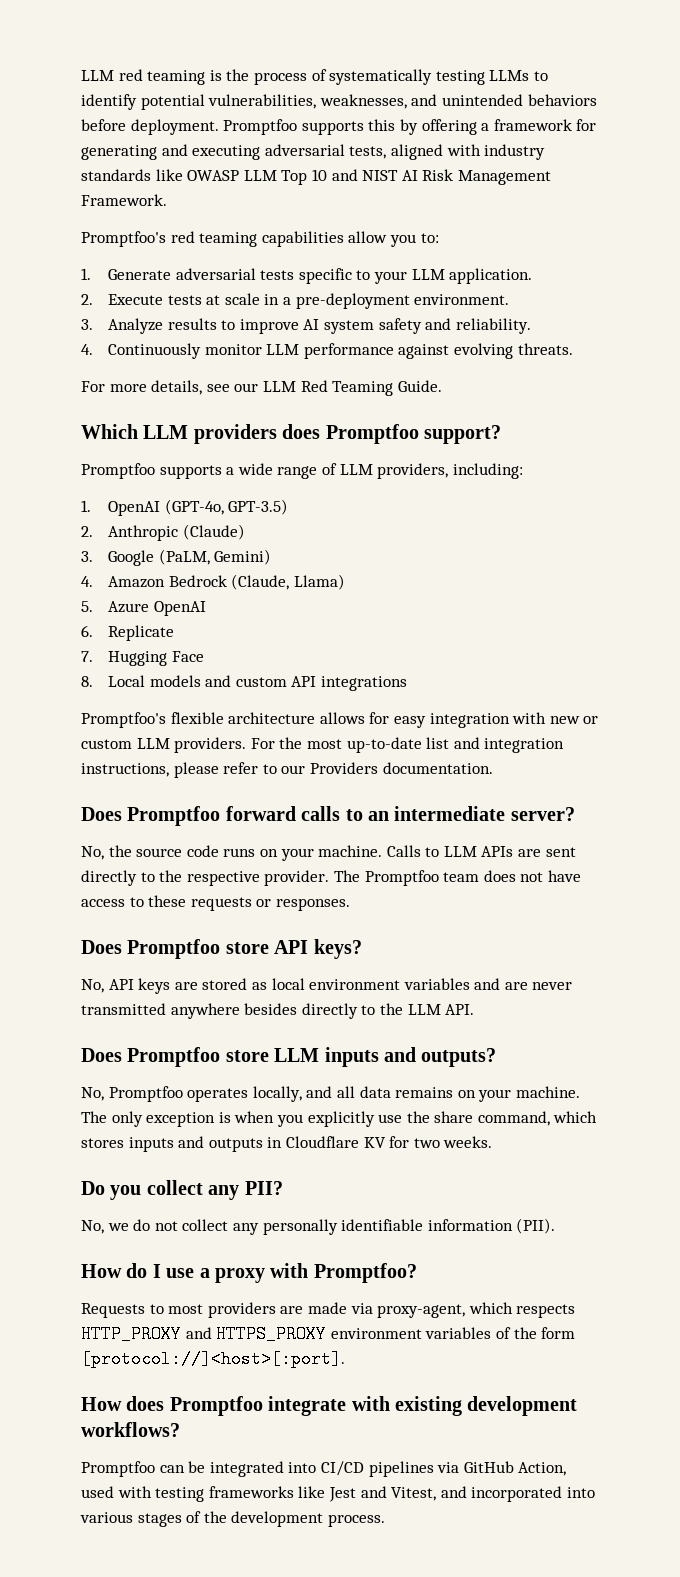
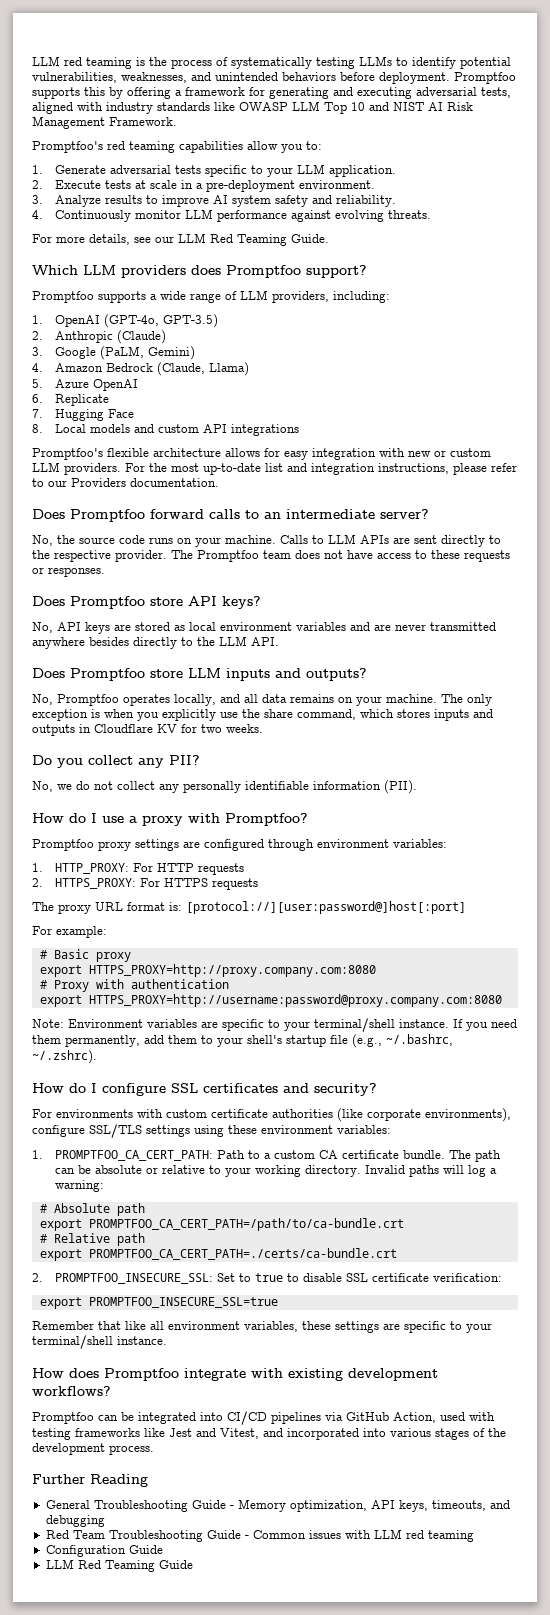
- Requests to most providers are made via proxy-agent, which respects HTTP_PROXY and HTTPS_PROXY environment variables of the form [protocol://]<host>[:port].
+ Promptfoo proxy settings are configured through environment variables:
+ 1. HTTP_PROXY: For HTTP requests
+ 2. HTTPS_PROXY: For HTTPS requests
+ The proxy URL format is: [protocol://][user:password@]host[:port]
+ For example:
+ # Basic proxy
+ export HTTPS_PROXY=http://proxy.company.com:8080
+ # Proxy with authentication
+ export HTTPS_PROXY=http://username:password@proxy.company.com:8080
+ Note: Environment variables are specific to your terminal/shell instance. If you need them permanently, add them to your shell's startup file (e.g., ~/.bashrc, ~/.zshrc).
+ How do I configure SSL certificates and security?
+ For environments with custom certificate authorities (like corporate environments), configure SSL/TLS settings using these environment variables:
+ 1. PROMPTFOO_CA_CERT_PATH: Path to a custom CA certificate bundle. The path can be absolute or relative to your working directory. Invalid paths will log a warning:
+ # Absolute path
+ export PROMPTFOO_CA_CERT_PATH=/path/to/ca-bundle.crt
+ # Relative path
+ export PROMPTFOO_CA_CERT_PATH=./certs/ca-bundle.crt
+ 2. PROMPTFOO_INSECURE_SSL: Set to true to disable SSL certificate verification:
+ export PROMPTFOO_INSECURE_SSL=true
+ Remember that like all environment variables, these settings are specific to your terminal/shell instance.
+ Further Reading
+ General Troubleshooting Guide - Memory optimization, API keys, timeouts, and debugging
+ Red Team Troubleshooting Guide - Common issues with LLM red teaming
+ Configuration Guide
+ LLM Red Teaming Guide

